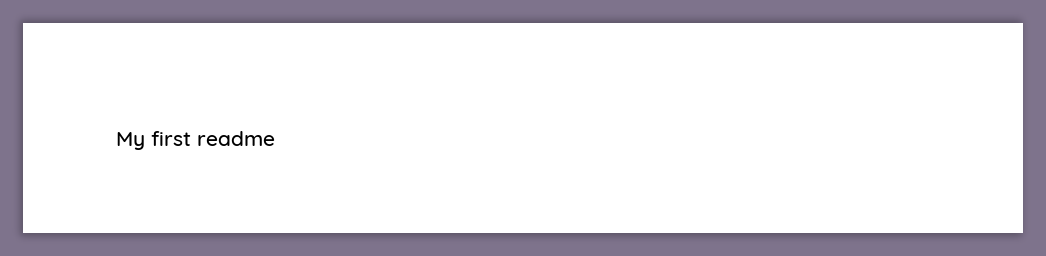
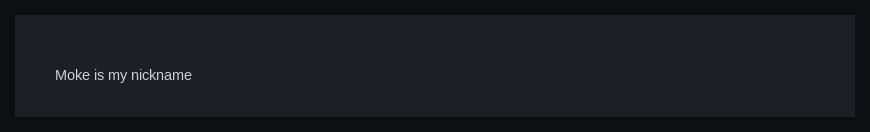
- My first readme
+ Moke is my nickname

